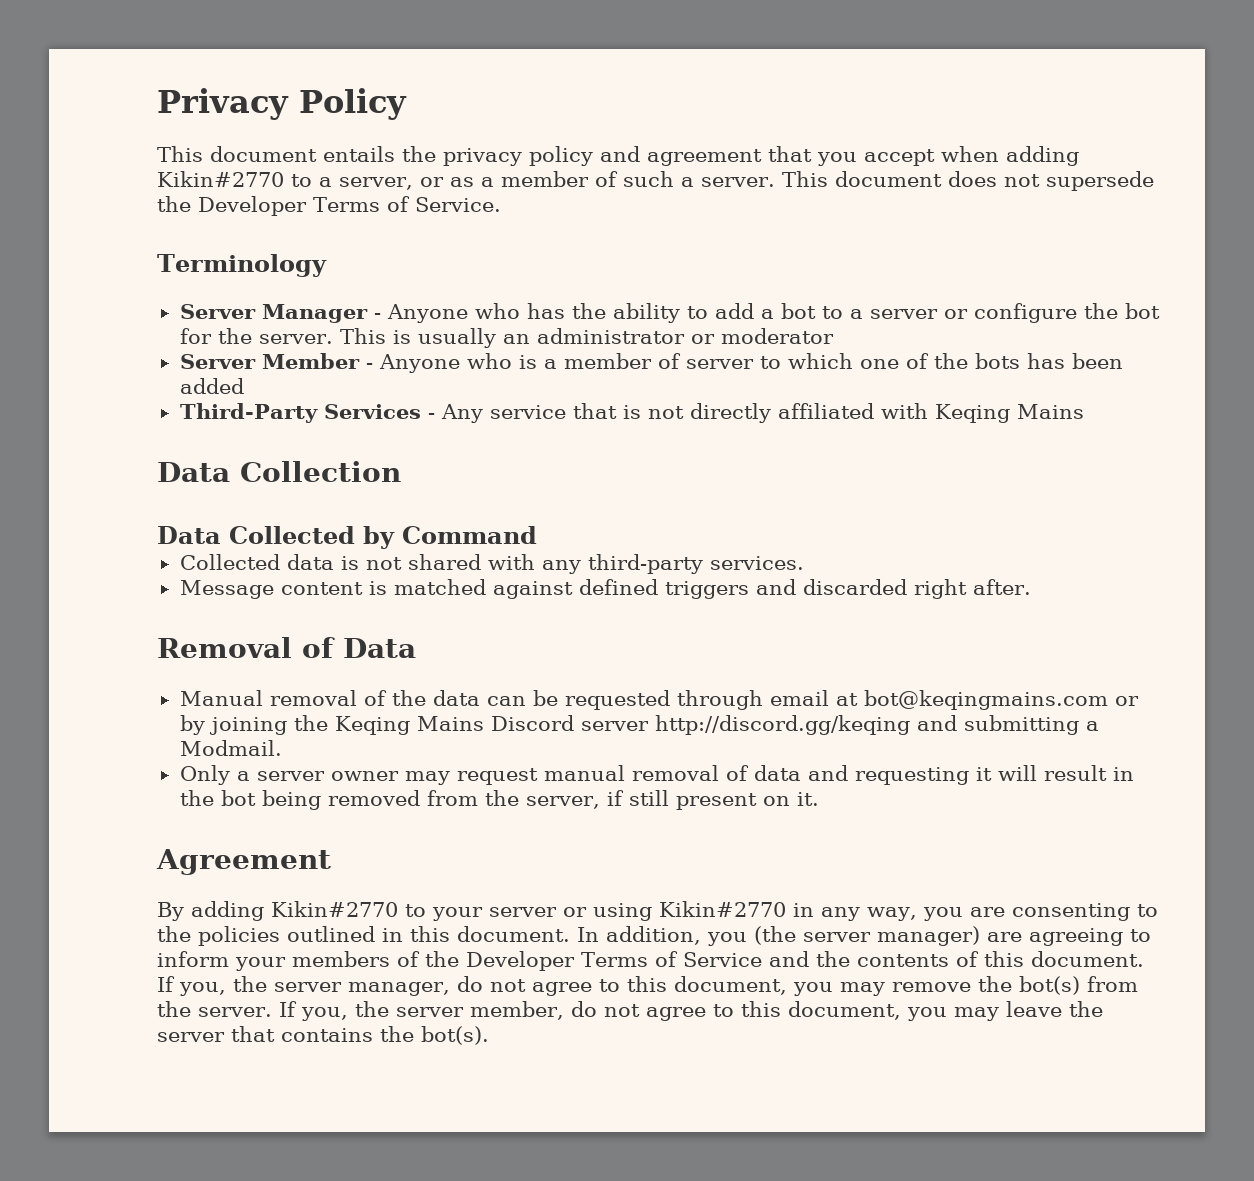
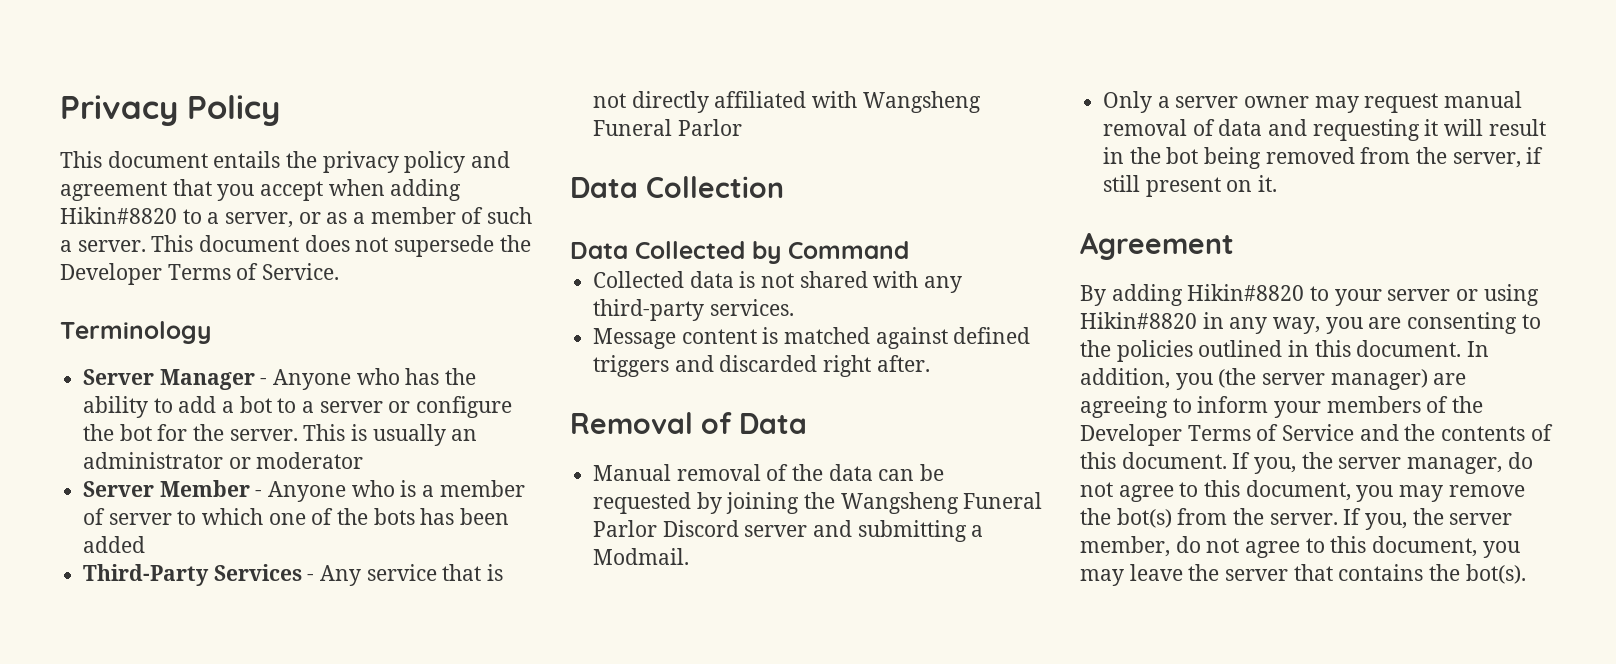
- This document entails the privacy policy and agreement that you accept when adding Kikin#2770 to a server, or as a member of such a server.
+ This document entails the privacy policy and agreement that you accept when adding Hikin#8820 to a server, or as a member of such a server.
- Third-Party Services - Any service that is not directly affiliated with Keqing Mains
+ Third-Party Services - Any service that is not directly affiliated with Wangsheng Funeral Parlor
- Manual removal of the data can be requested through email at bot@keqingmains.com or by joining the Keqing Mains Discord server http://discord.gg/keqing and submitting a Modmail.
+ Manual removal of the data can be requested by joining the Wangsheng Funeral Parlor Discord server and submitting a Modmail.
- By adding Kikin#2770 to your server or using Kikin#2770 in any way, you are consenting to the policies outlined in this document.
+ By adding Hikin#8820 to your server or using Hikin#8820 in any way, you are consenting to the policies outlined in this document.

